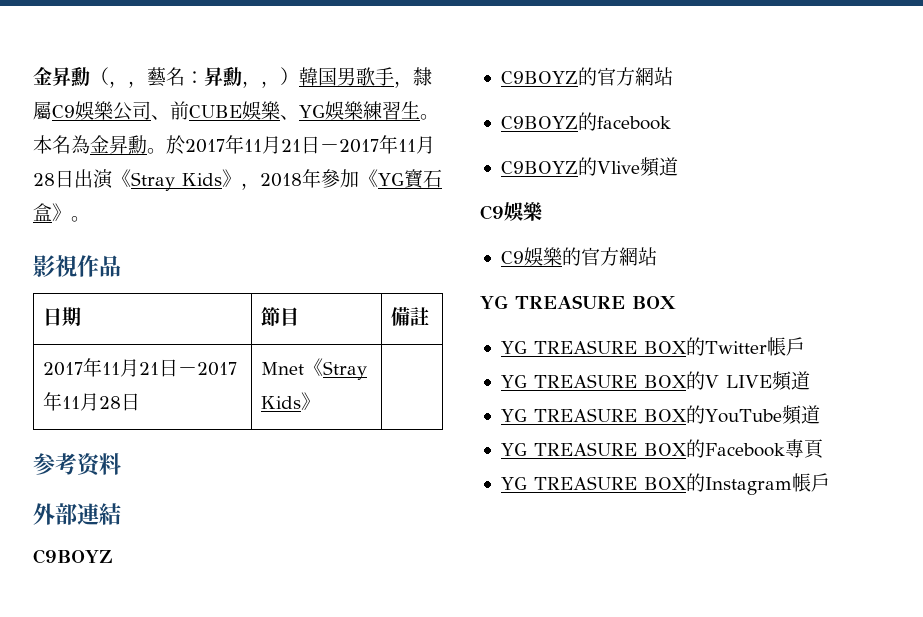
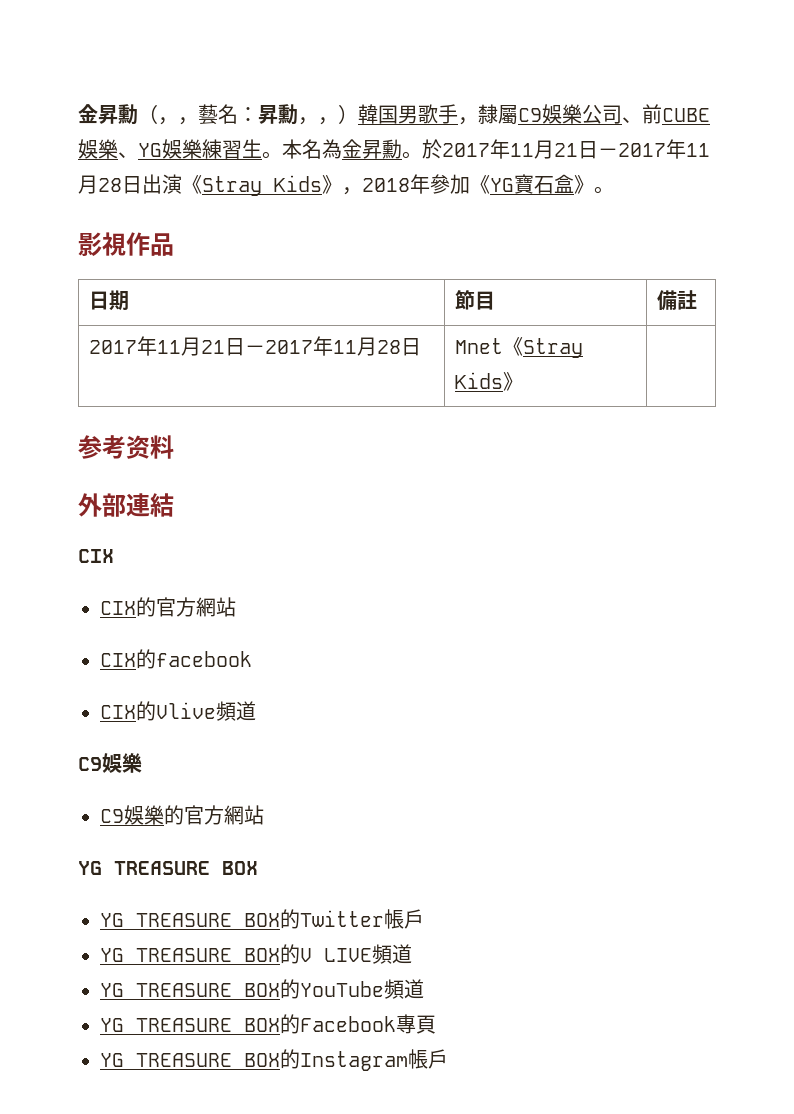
  外部連結
- C9BOYZ
- C9BOYZ的官方網站
- C9BOYZ的facebook
+ CIX
+ CIX的官方網站
+ CIX的facebook
- C9BOYZ的Vlive頻道
+ CIX的Vlive頻道

